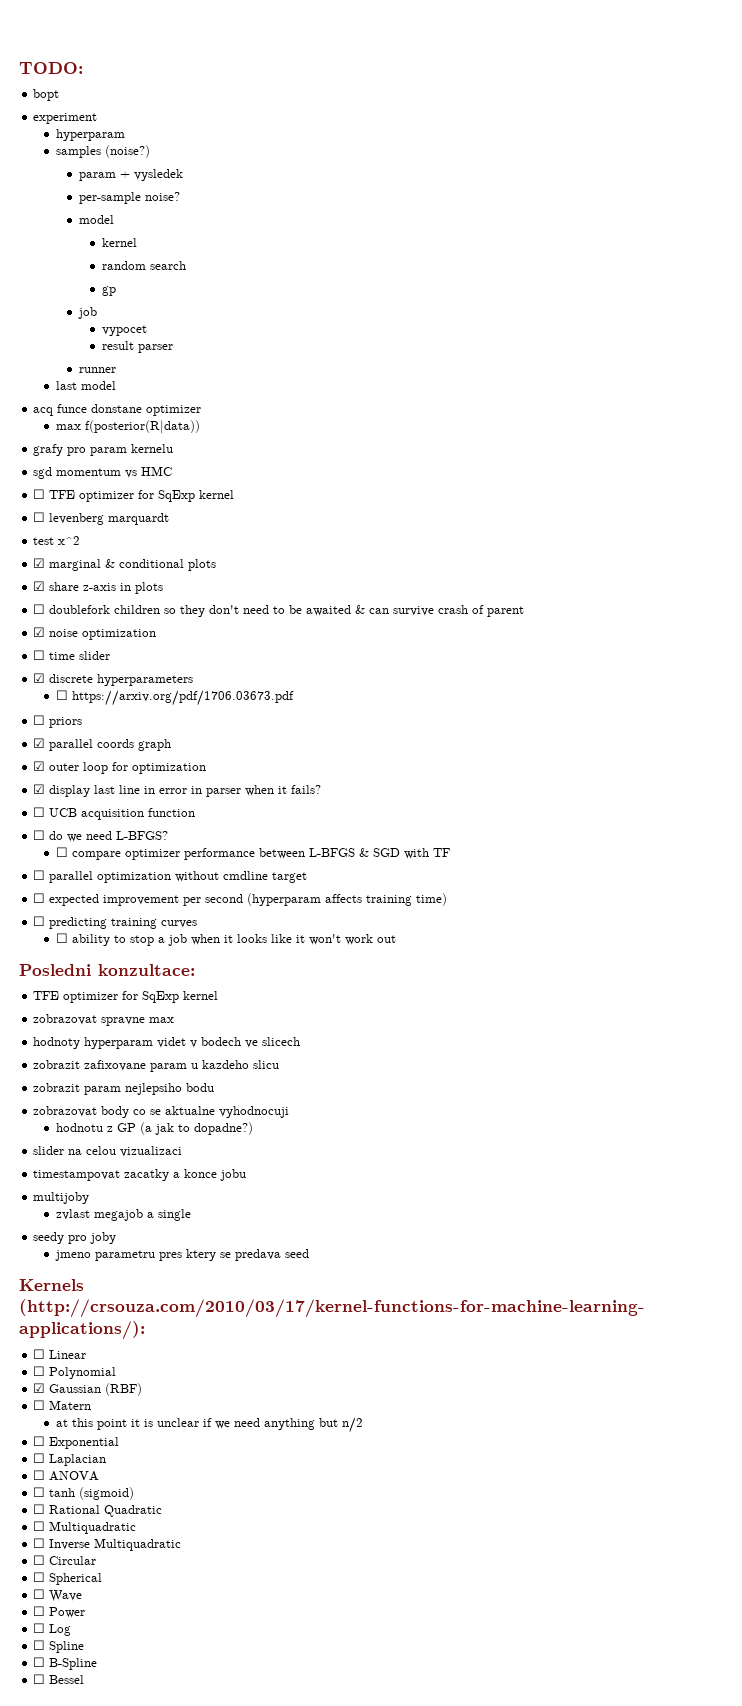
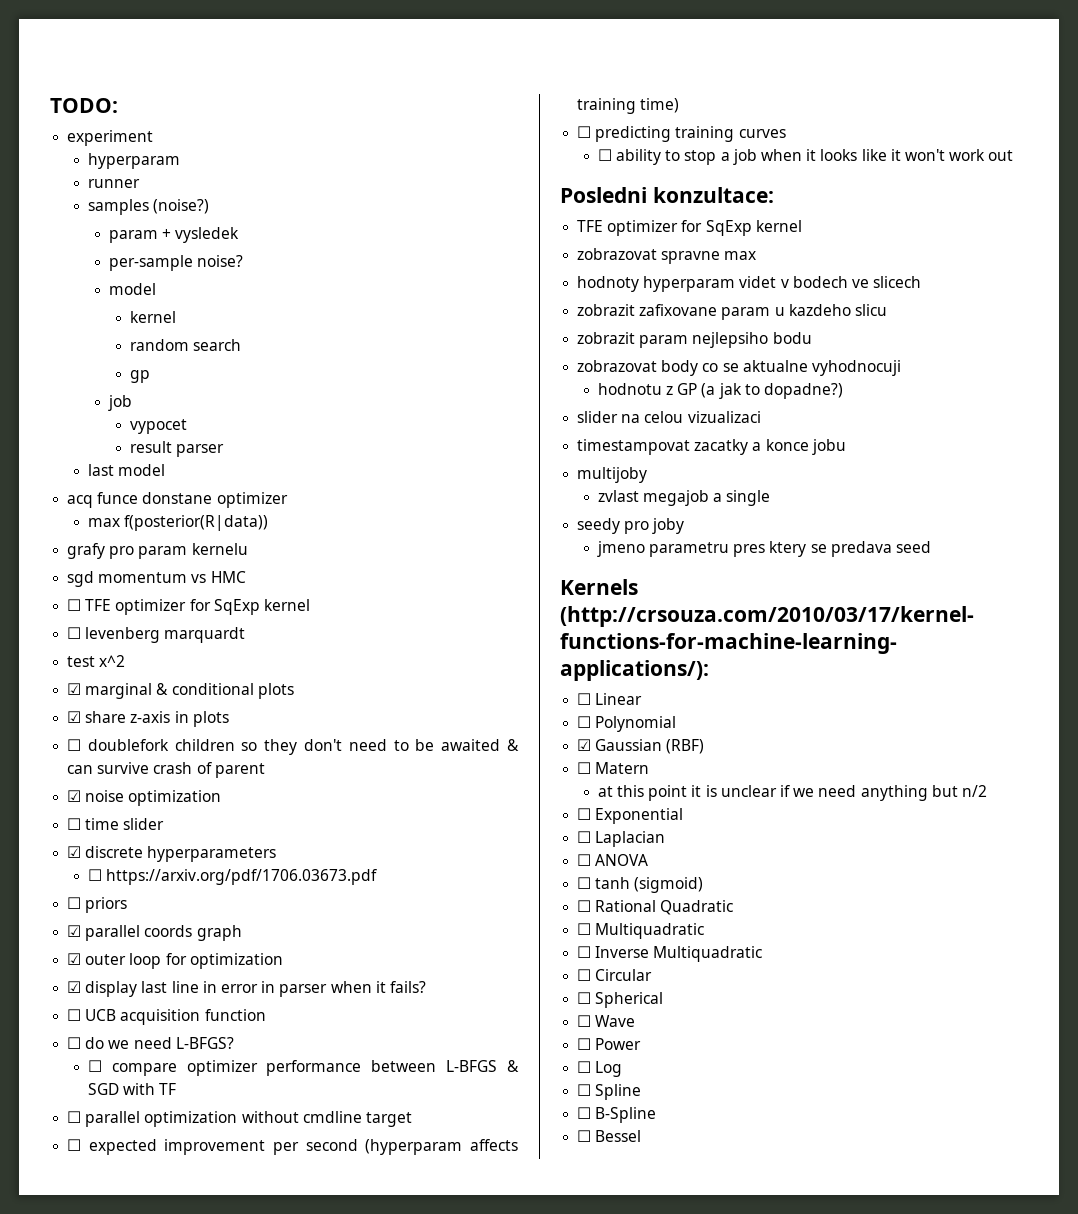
- bopt
+ runner
- runner

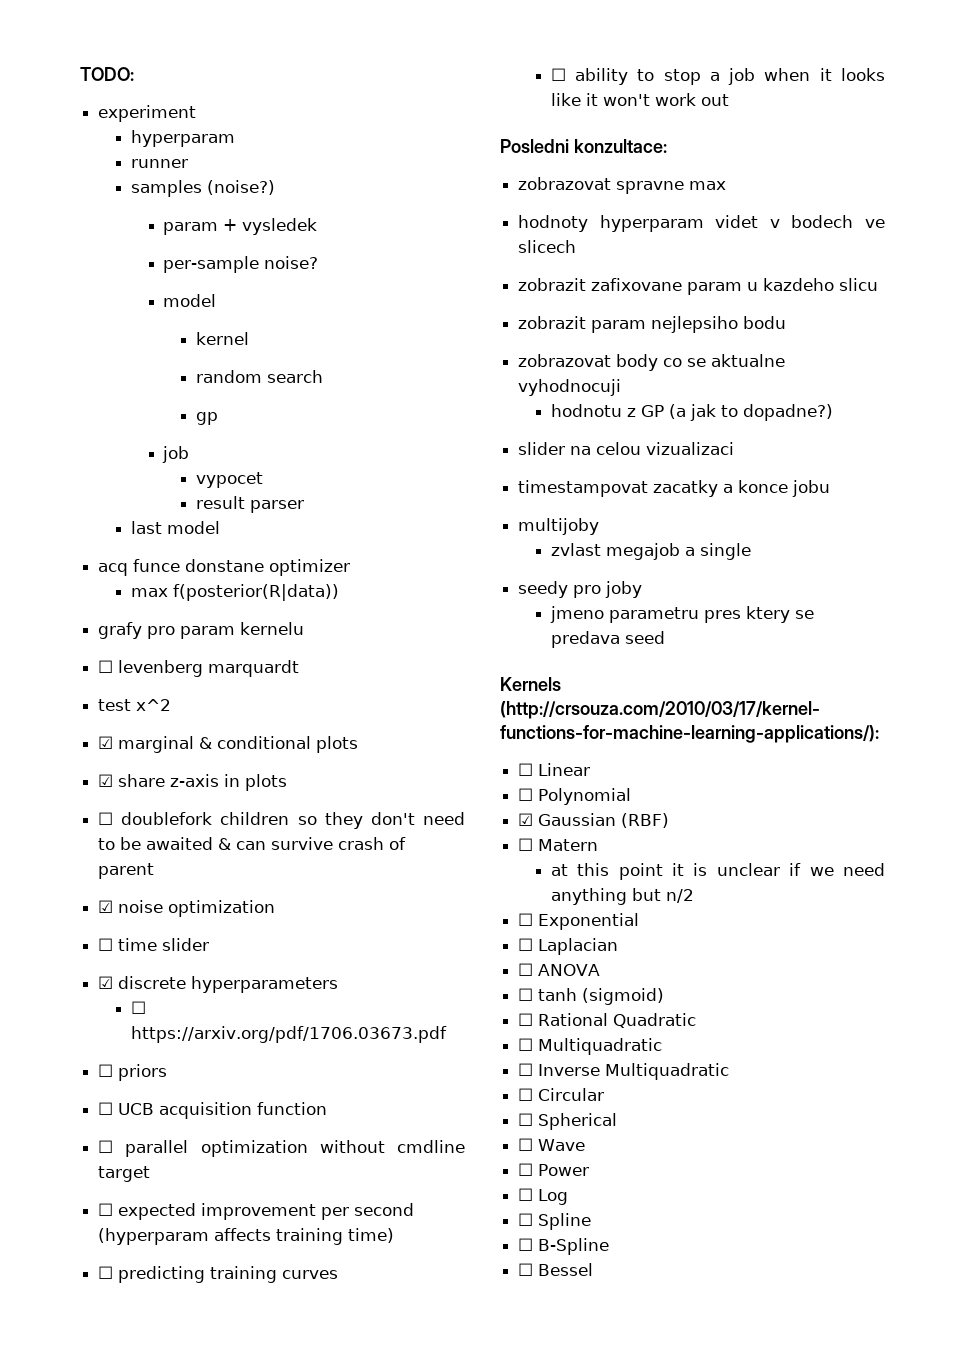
- sgd momentum vs HMC
- ☐ TFE optimizer for SqExp kernel
- ☑ parallel coords graph
- ☑ outer loop for optimization
- ☑ display last line in error in parser when it fails?
  ☐ UCB acquisition function
- ☐ do we need L-BFGS?
- ☐ compare optimizer performance between L-BFGS & SGD with TF
  Posledni konzultace:
- TFE optimizer for SqExp kernel

